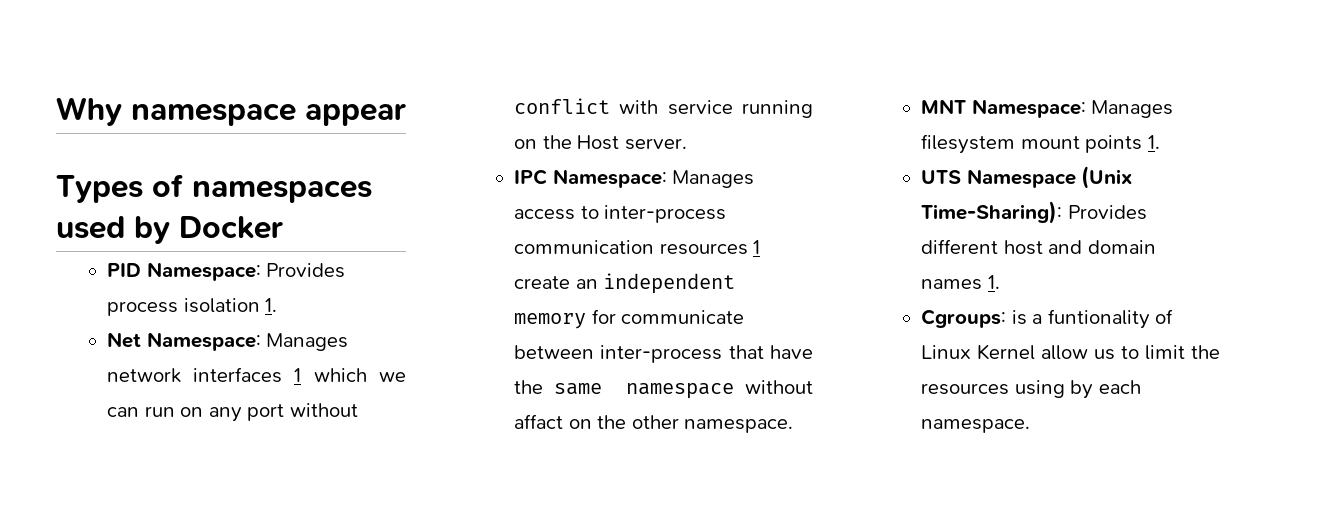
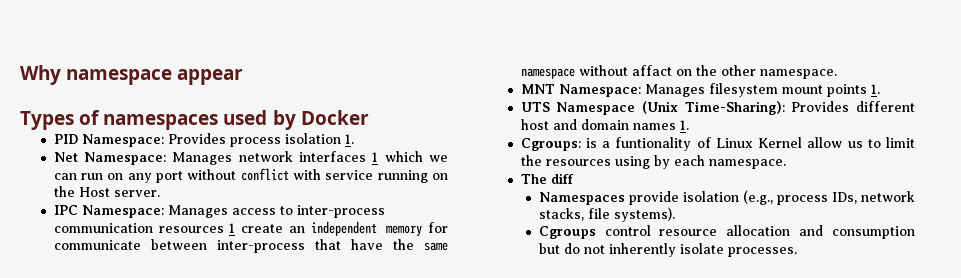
+ The diff
+ Namespaces provide isolation (e.g., process IDs, network stacks, file systems).
+ Cgroups control resource allocation and consumption but do not inherently isolate processes.

